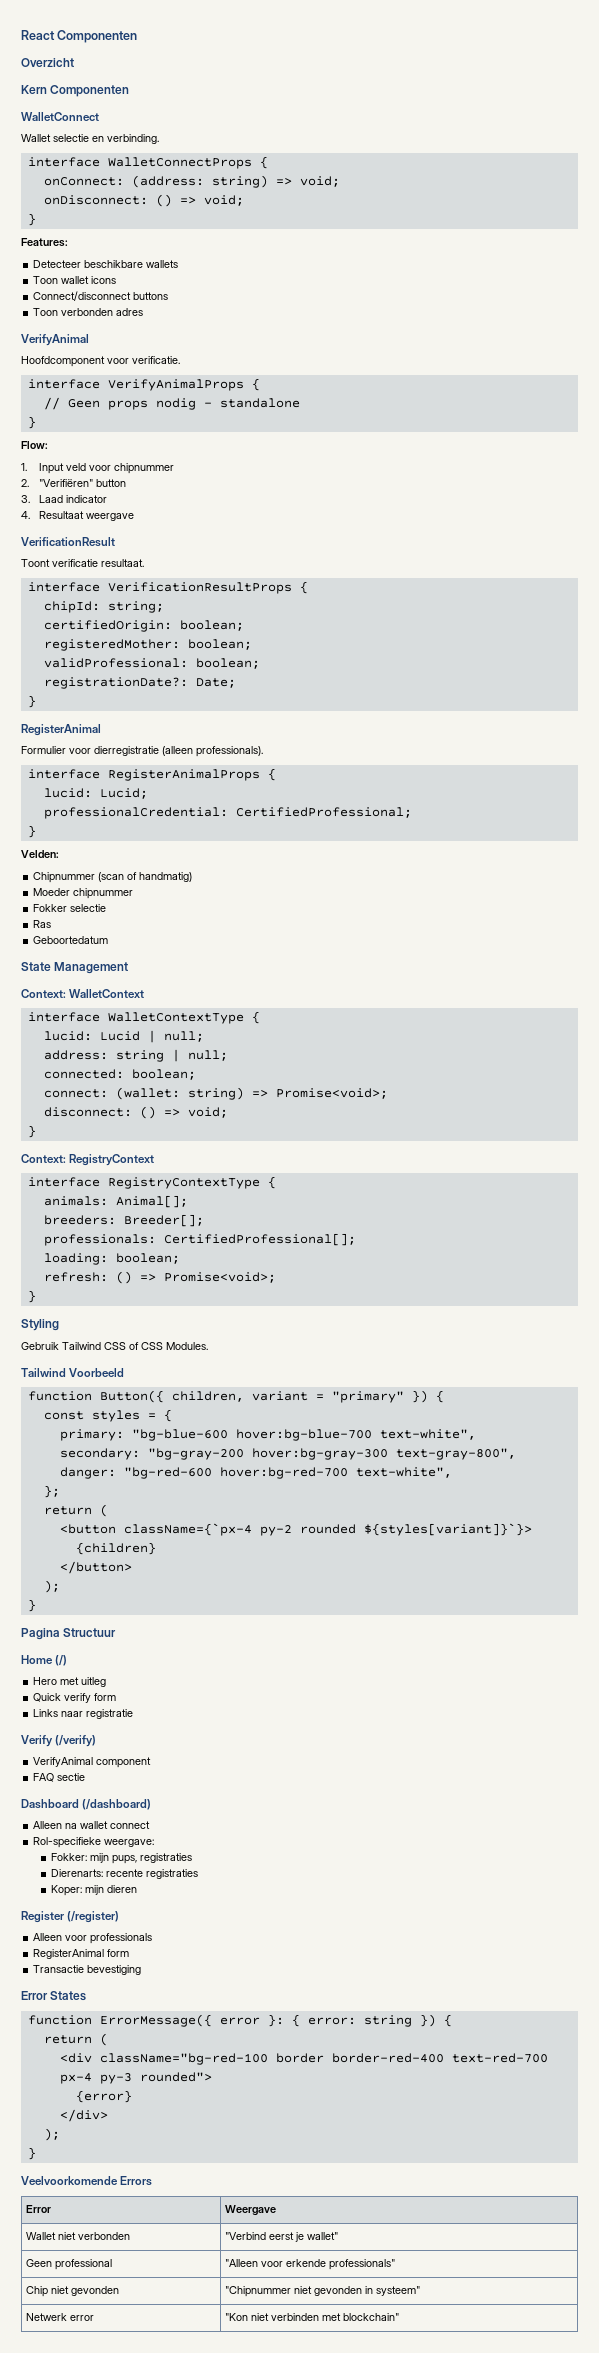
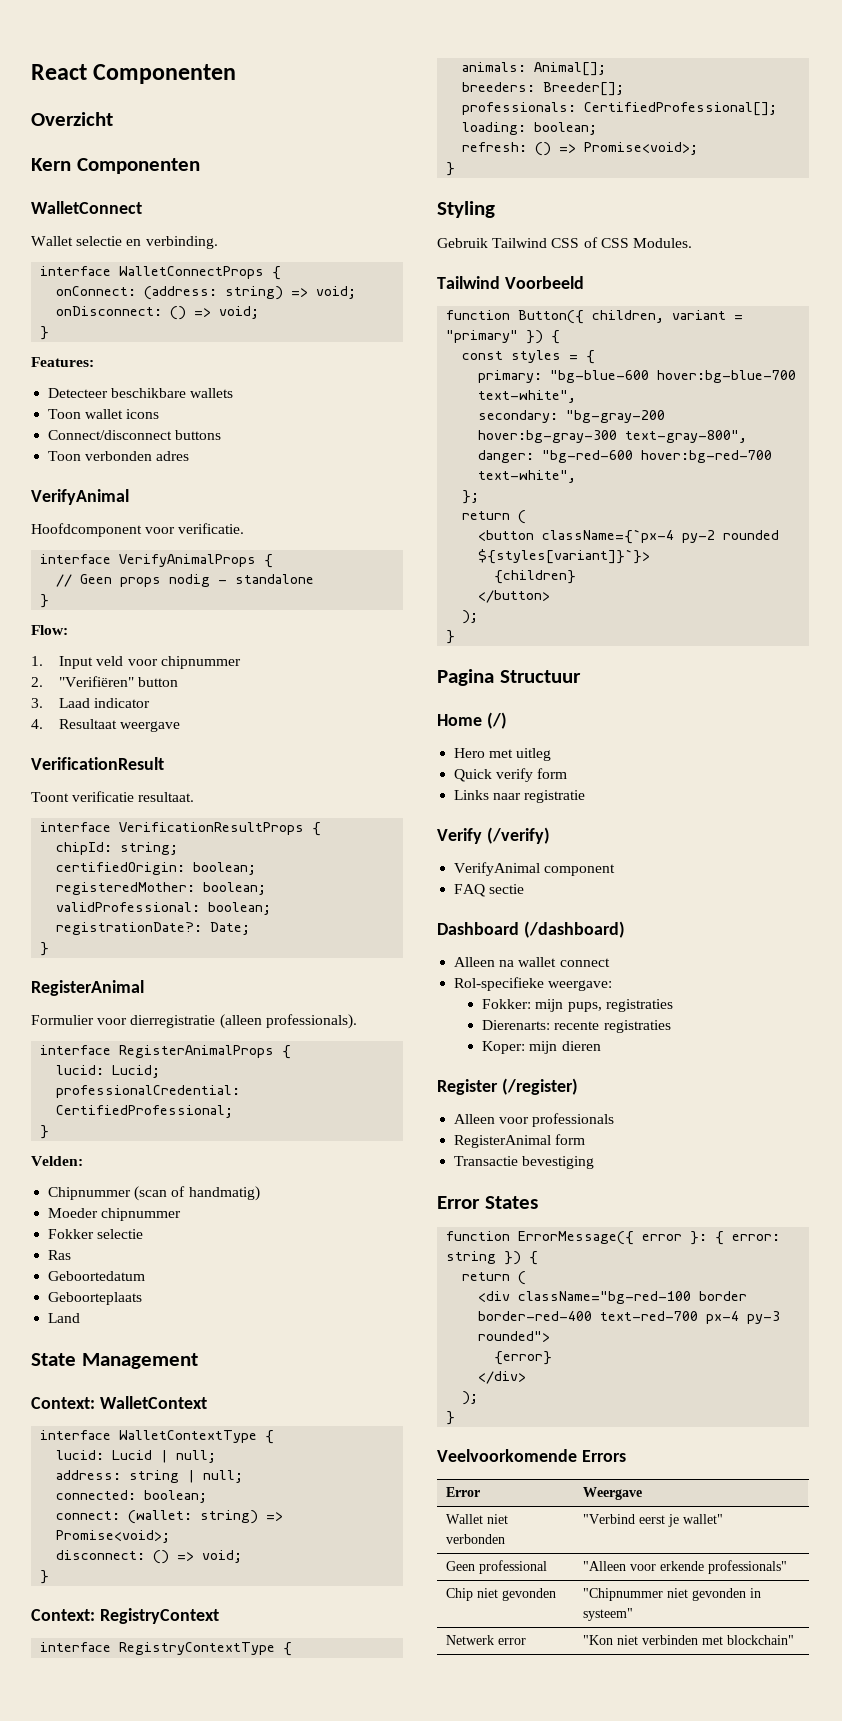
+ Geboorteplaats
+ Land

